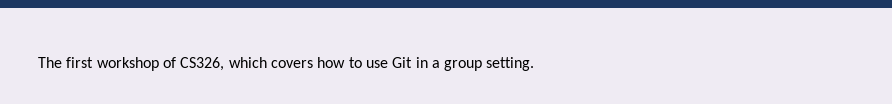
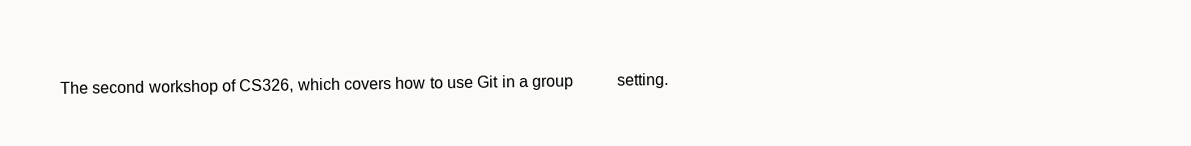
- The first workshop of CS326, which covers how to use Git in a group setting.
+ The second workshop of CS326, which covers how to use Git in a group setting.

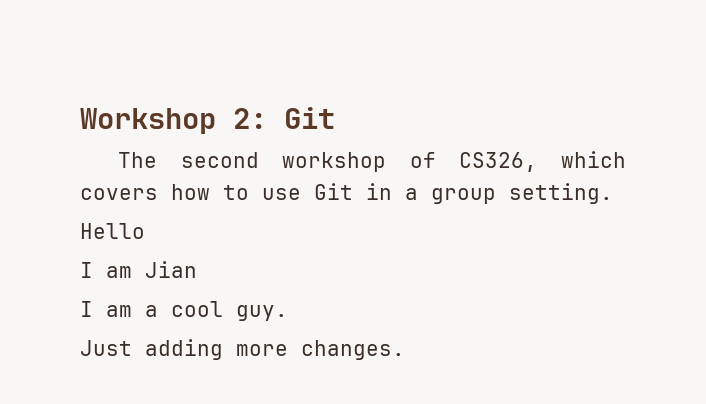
+ Workshop 2: Git
+ Hello
+ I am Jian
+ I am a cool guy.
+ Just adding more changes.

